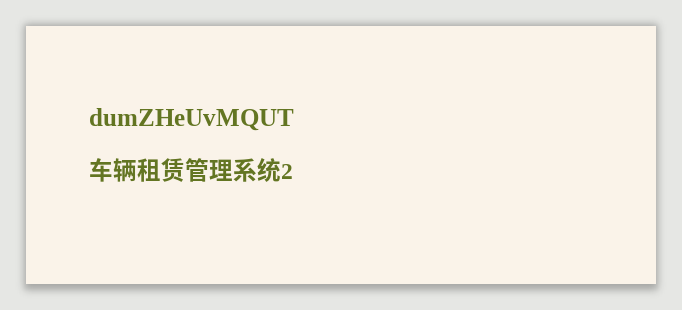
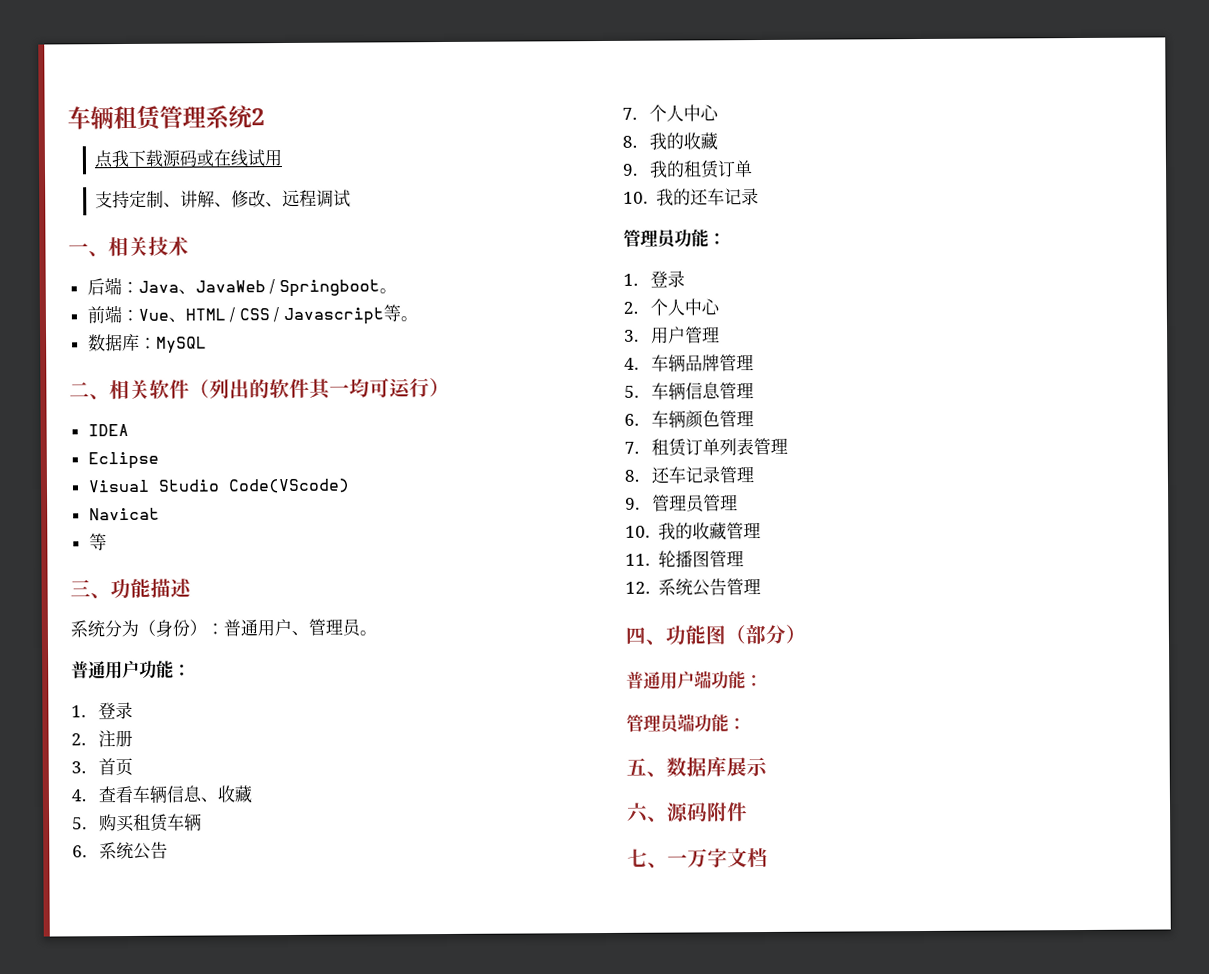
- dumZHeUvMQUT
+ 点我下载源码或在线试用
+ 支持定制、讲解、修改、远程调试
+ 一、相关技术
+ 后端：Java、JavaWeb / Springboot。
+ 前端：Vue、HTML / CSS / Javascript等。
+ 数据库：MySQL
+ 二、相关软件（列出的软件其一均可运行）
+ IDEA
+ Eclipse
+ Visual Studio Code(VScode)
+ Navicat
+ 等
+ 三、功能描述
+ 系统分为（身份）：普通用户、管理员。
+ 普通用户功能：
+ 1.登录
+ 2.注册
+ 3.首页
+ 4.查看车辆信息、收藏
+ 5.购买租赁车辆
+ 6.系统公告
+ 7.个人中心
+ 8.我的收藏
+ 9.我的租赁订单
+ 10.我的还车记录
+ 管理员功能：
+ 1.登录
+ 2.个人中心
+ 3.用户管理
+ 4.车辆品牌管理
+ 5.车辆信息管理
+ 6.车辆颜色管理
+ 7.租赁订单列表管理
+ 8.还车记录管理
+ 9.管理员管理
+ 10.我的收藏管理
+ 11.轮播图管理
+ 12.系统公告管理
+ 四、功能图（部分）
+ 普通用户端功能：
+ 管理员端功能：
+ 五、数据库展示
+ 六、源码附件
+ 七、一万字文档

